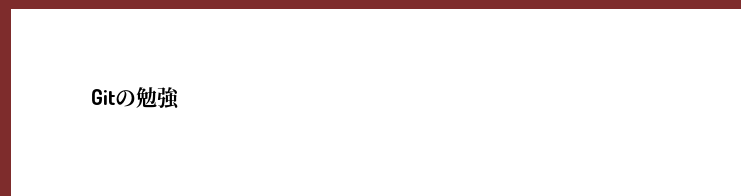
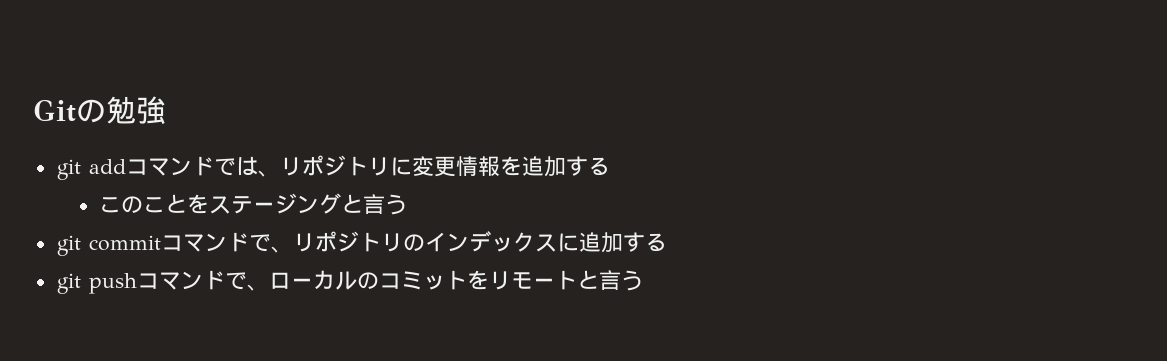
+ git addコマンドでは、リポジトリに変更情報を追加する
+ このことをステージングと言う
+ git commitコマンドで、リポジトリのインデックスに追加する
+ git pushコマンドで、ローカルのコミットをリモートと言う

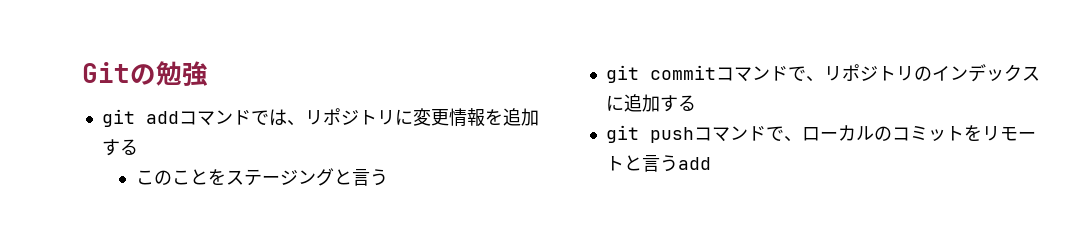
- git pushコマンドで、ローカルのコミットをリモートと言う
+ git pushコマンドで、ローカルのコミットをリモートと言うadd

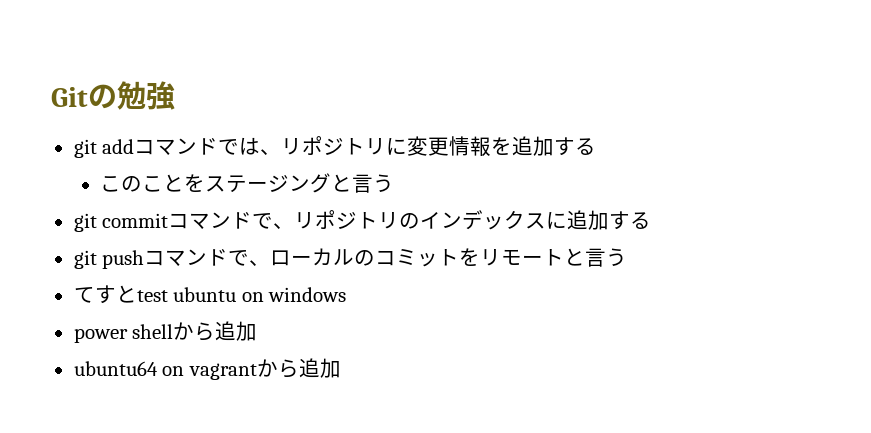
- git pushコマンドで、ローカルのコミットをリモートと言うadd
+ git pushコマンドで、ローカルのコミットをリモートと言う
+ てすとtest ubuntu on windows
+ power shellから追加
+ ubuntu64 on vagrantから追加

